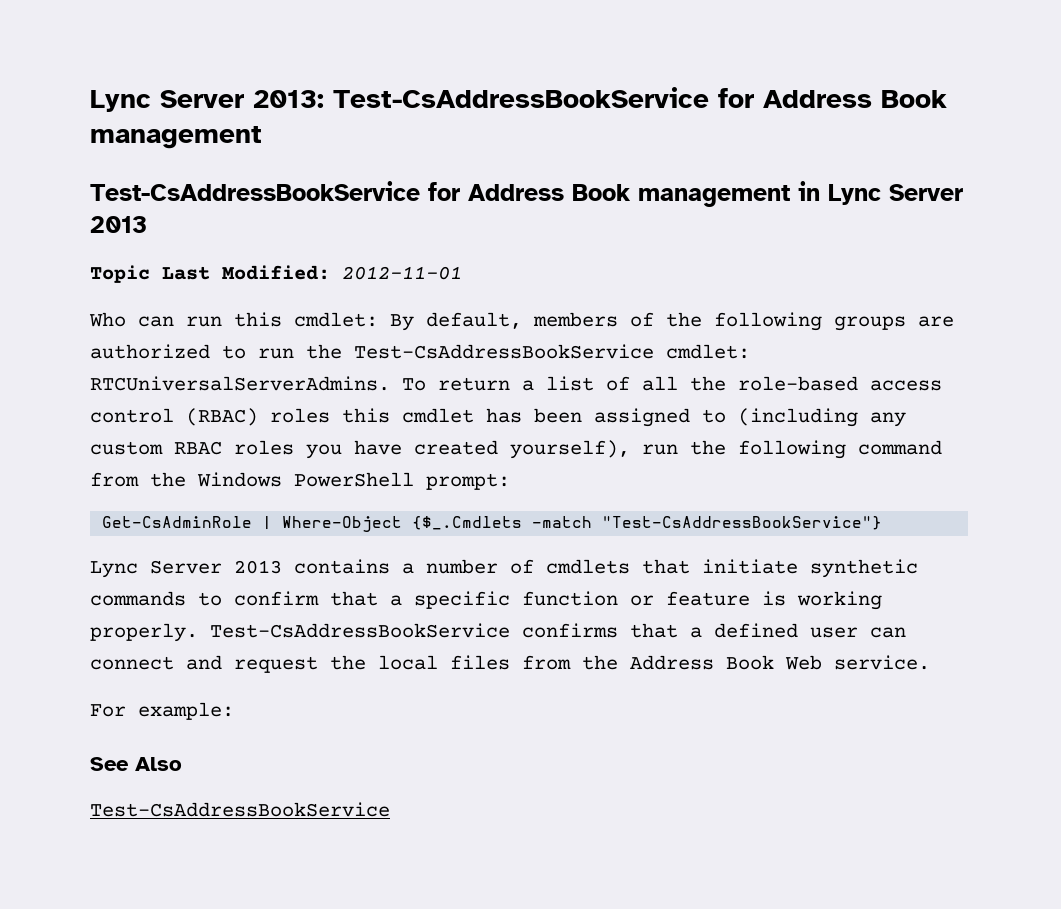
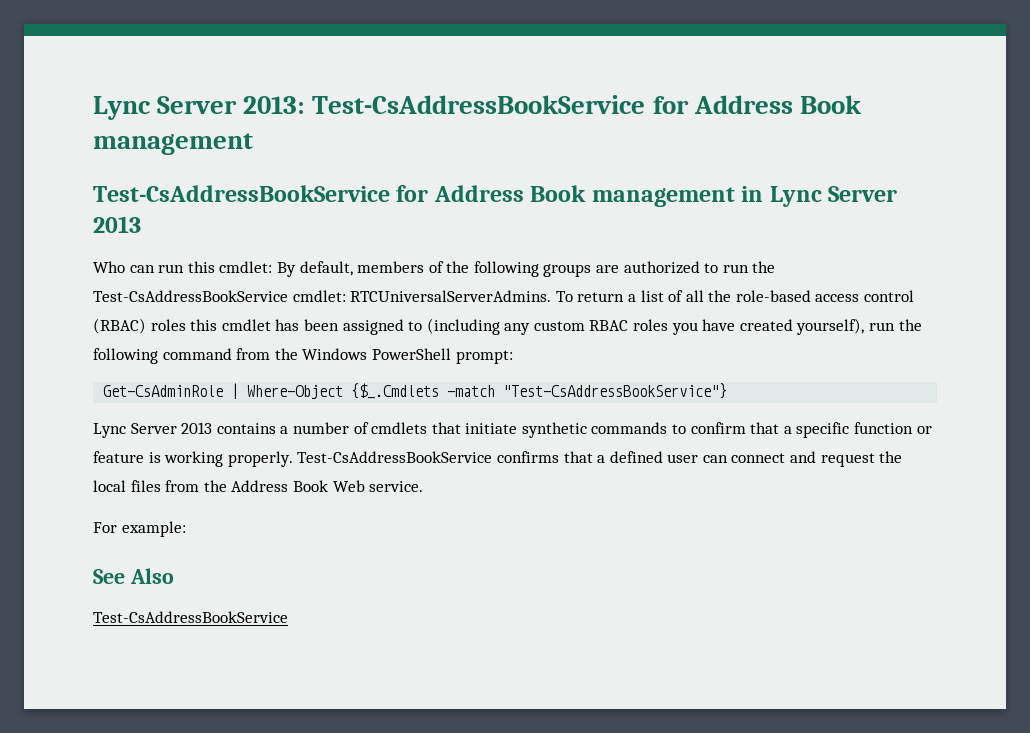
- Topic Last Modified: 2012-11-01

